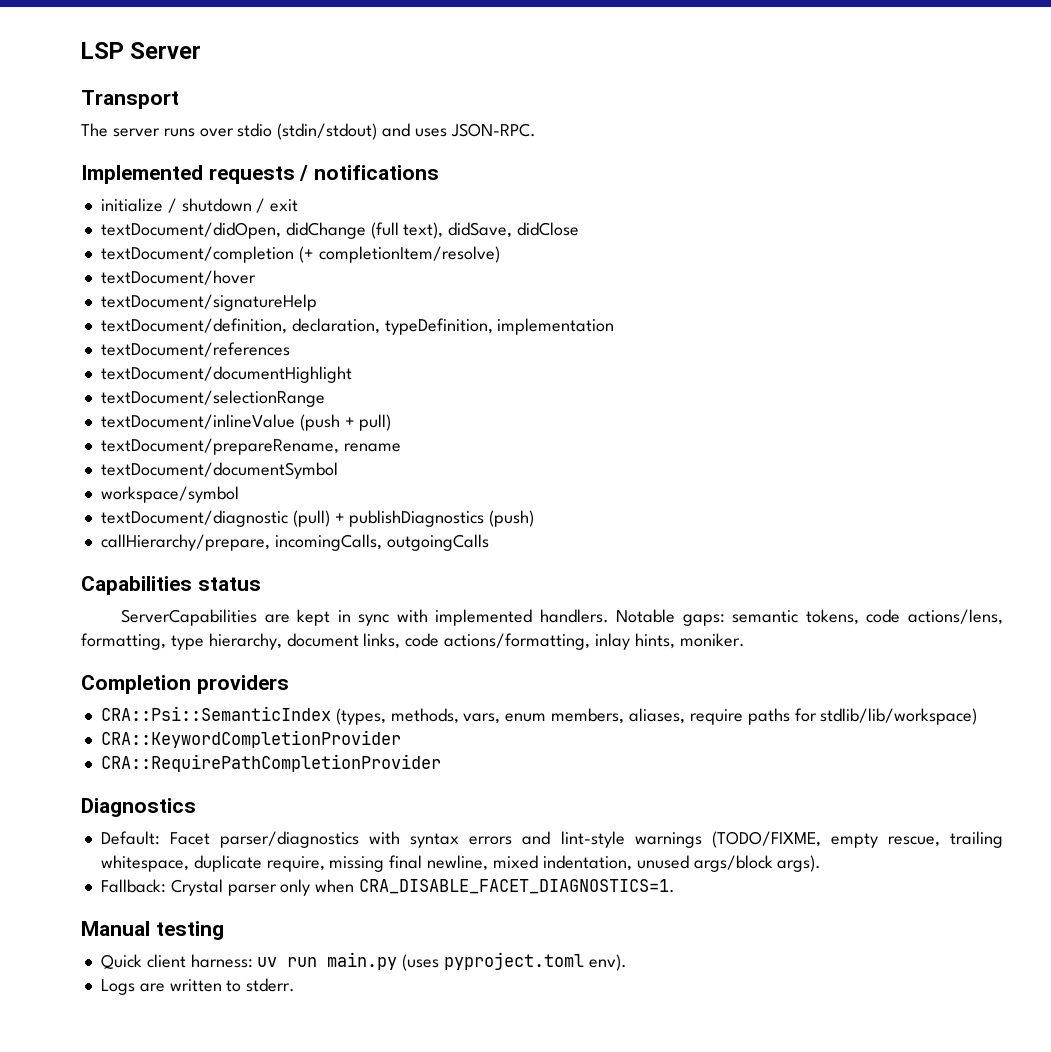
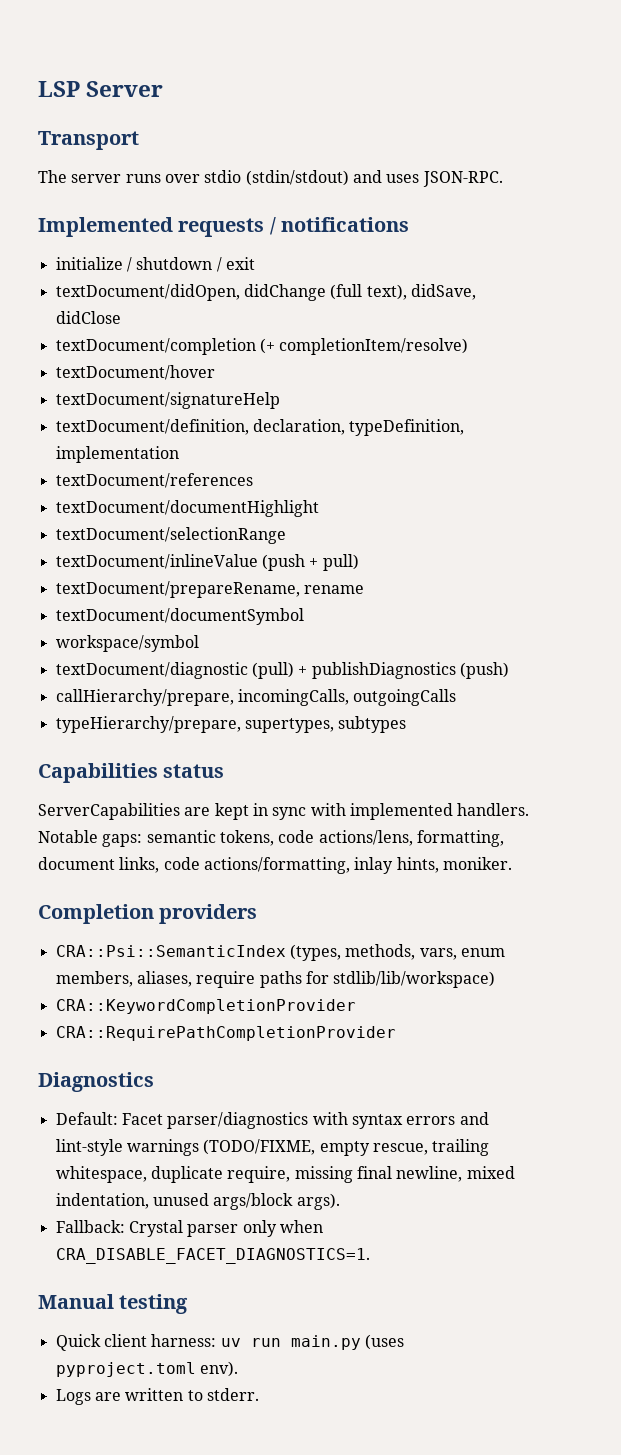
+ typeHierarchy/prepare, supertypes, subtypes
- Notable gaps: semantic tokens, code actions/lens, formatting, type hierarchy, document links, code actions/formatting, inlay hints, moniker.
+ Notable gaps: semantic tokens, code actions/lens, formatting, document links, code actions/formatting, inlay hints, moniker.

